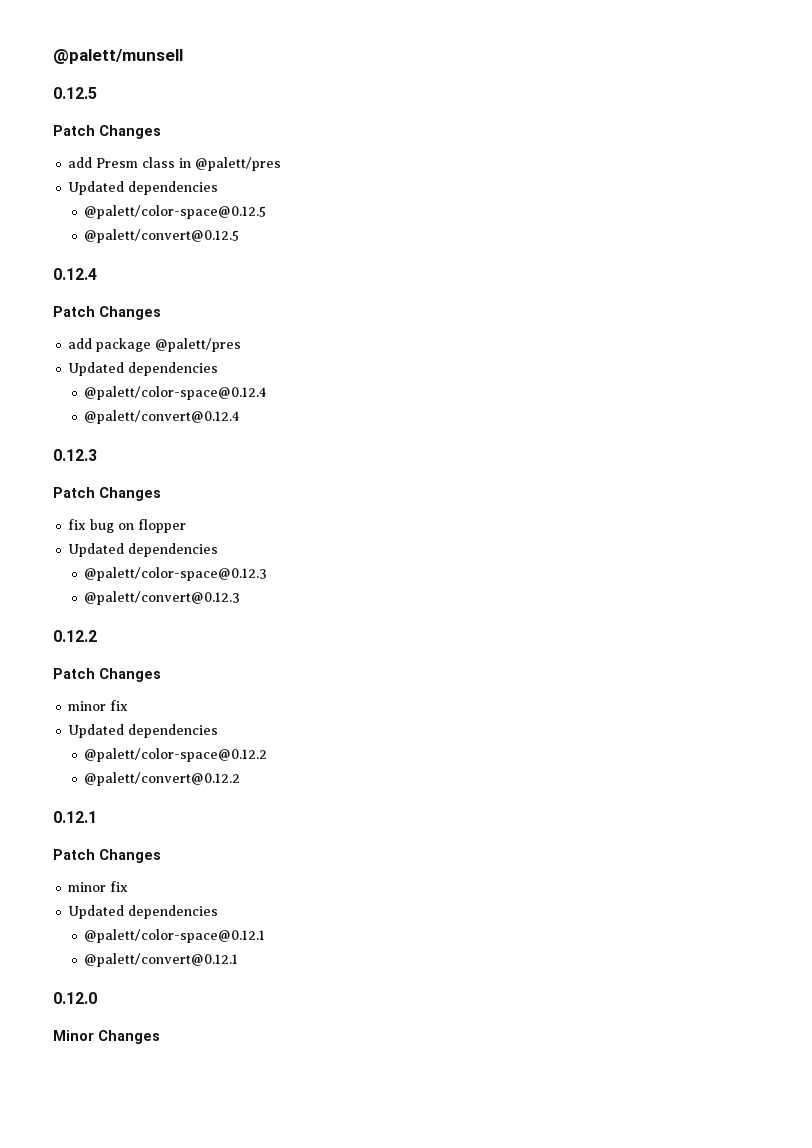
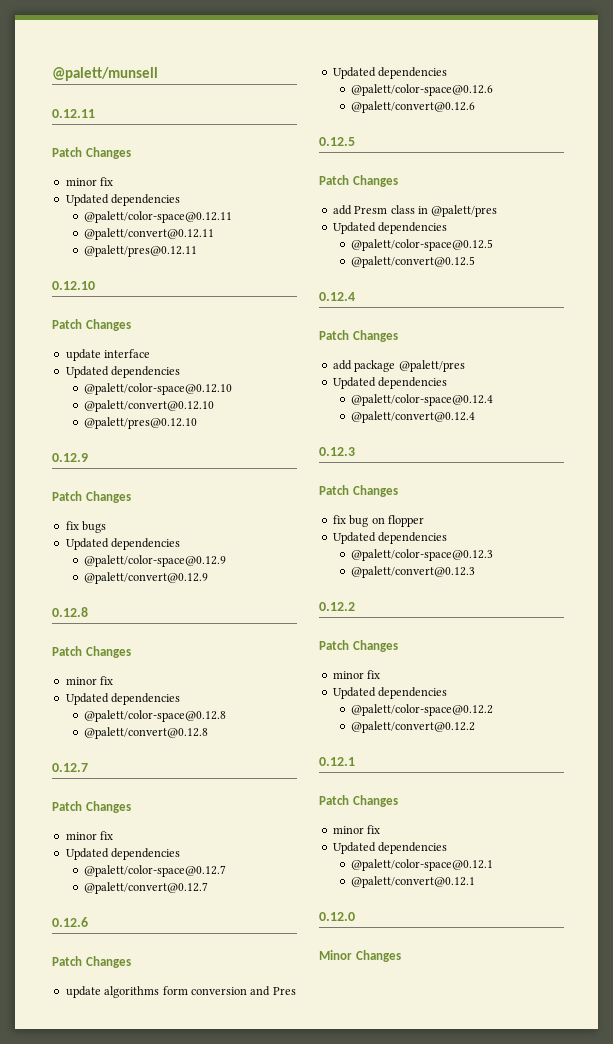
+ 0.12.11
+ Patch Changes
+ minor fix
+ Updated dependencies
+ @palett/color-space@0.12.11
+ @palett/convert@0.12.11
+ @palett/pres@0.12.11
+ 0.12.10
+ Patch Changes
+ update interface
+ Updated dependencies
+ @palett/color-space@0.12.10
+ @palett/convert@0.12.10
+ @palett/pres@0.12.10
+ 0.12.9
+ Patch Changes
+ fix bugs
+ Updated dependencies
+ @palett/color-space@0.12.9
+ @palett/convert@0.12.9
+ 0.12.8
+ Patch Changes
+ minor fix
+ Updated dependencies
+ @palett/color-space@0.12.8
+ @palett/convert@0.12.8
+ 0.12.7
+ Patch Changes
+ minor fix
+ Updated dependencies
+ @palett/color-space@0.12.7
+ @palett/convert@0.12.7
+ 0.12.6
+ Patch Changes
+ update algorithms form conversion and Pres
+ Updated dependencies
+ @palett/color-space@0.12.6
+ @palett/convert@0.12.6

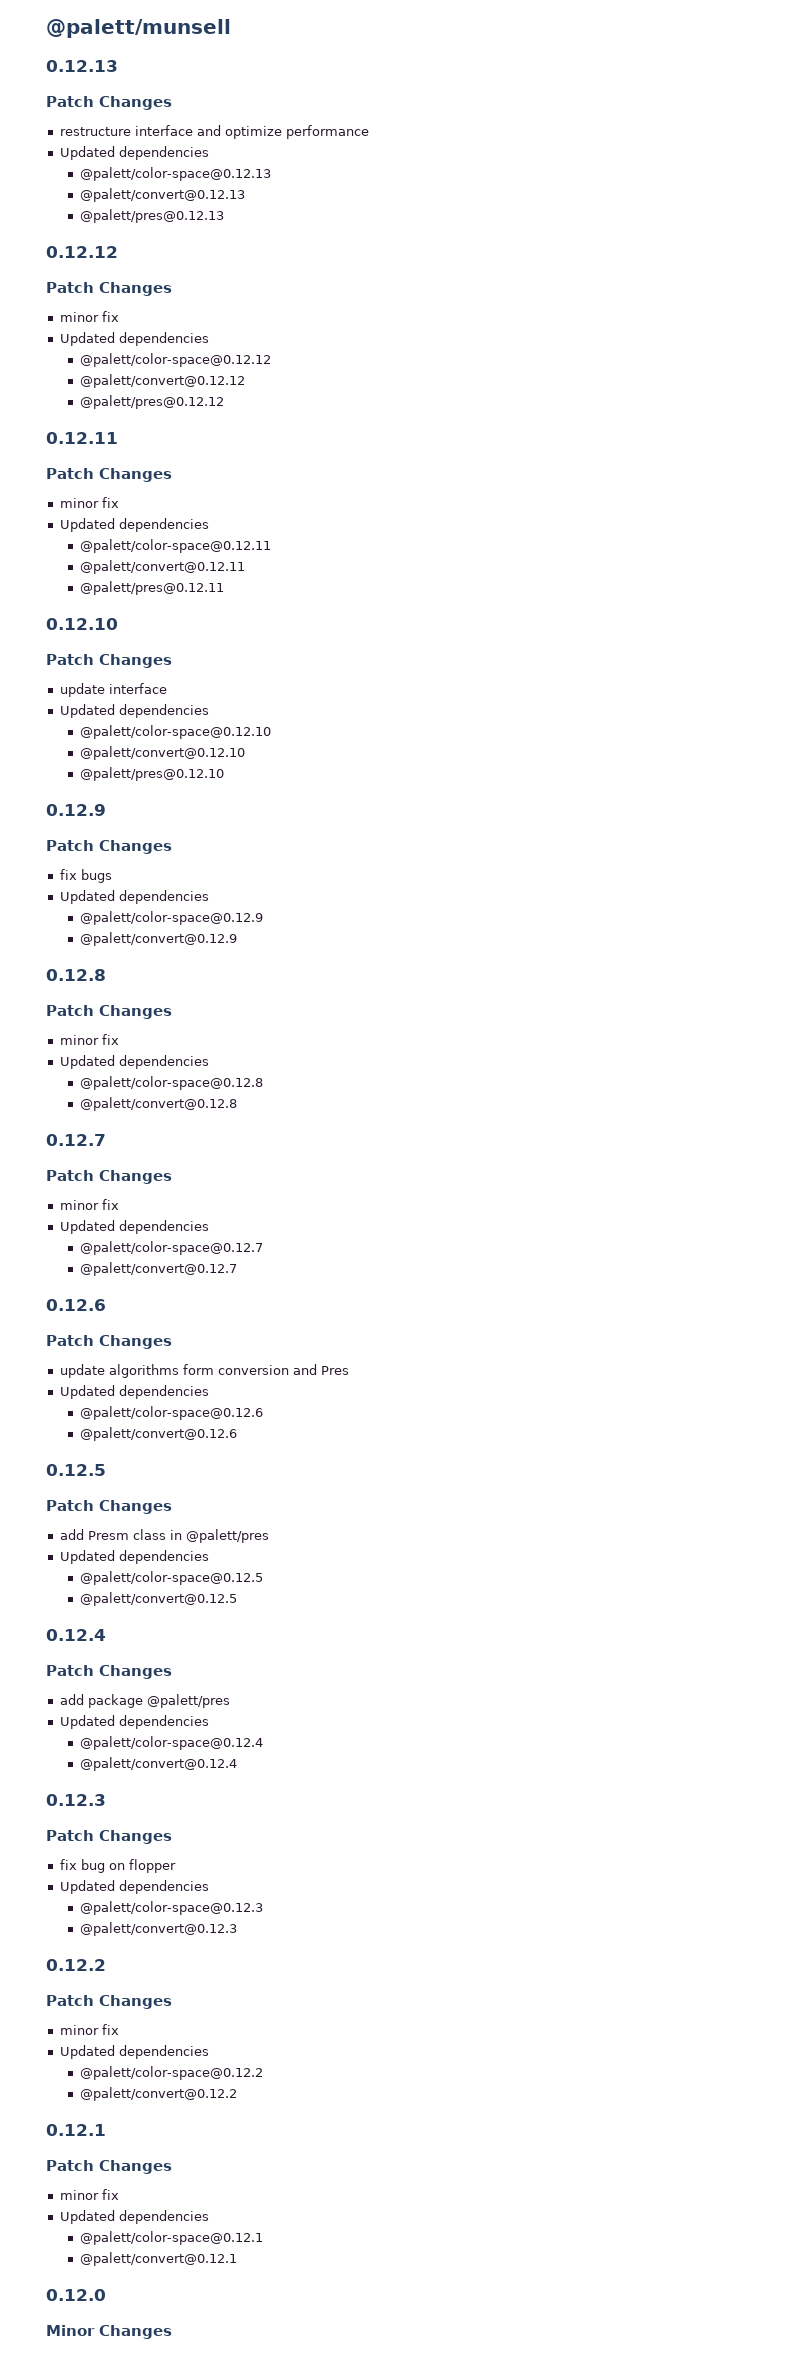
+ 0.12.13
+ Patch Changes
+ restructure interface and optimize performance
+ Updated dependencies
+ @palett/color-space@0.12.13
+ @palett/convert@0.12.13
+ @palett/pres@0.12.13
+ 0.12.12
+ Patch Changes
+ minor fix
+ Updated dependencies
+ @palett/color-space@0.12.12
+ @palett/convert@0.12.12
+ @palett/pres@0.12.12

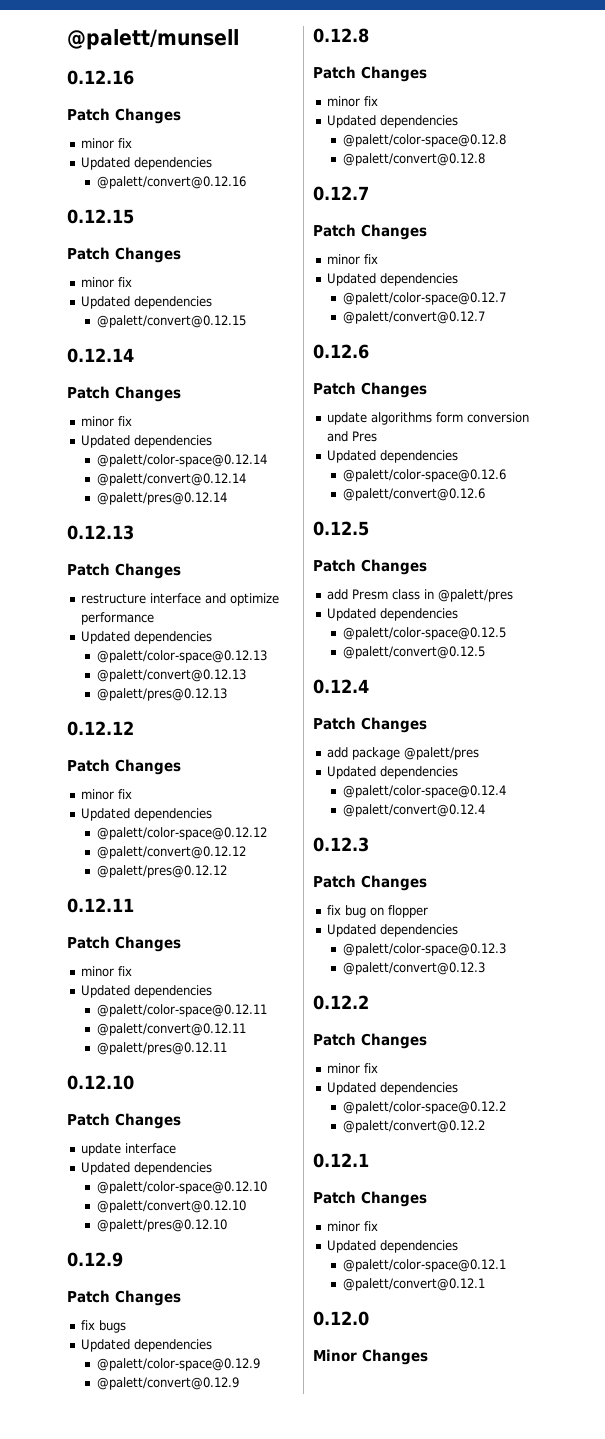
+ 0.12.16
+ Patch Changes
+ minor fix
+ Updated dependencies
+ @palett/convert@0.12.16
+ 0.12.15
+ Patch Changes
+ minor fix
+ Updated dependencies
+ @palett/convert@0.12.15
+ 0.12.14
+ Patch Changes
+ minor fix
+ Updated dependencies
+ @palett/color-space@0.12.14
+ @palett/convert@0.12.14
+ @palett/pres@0.12.14

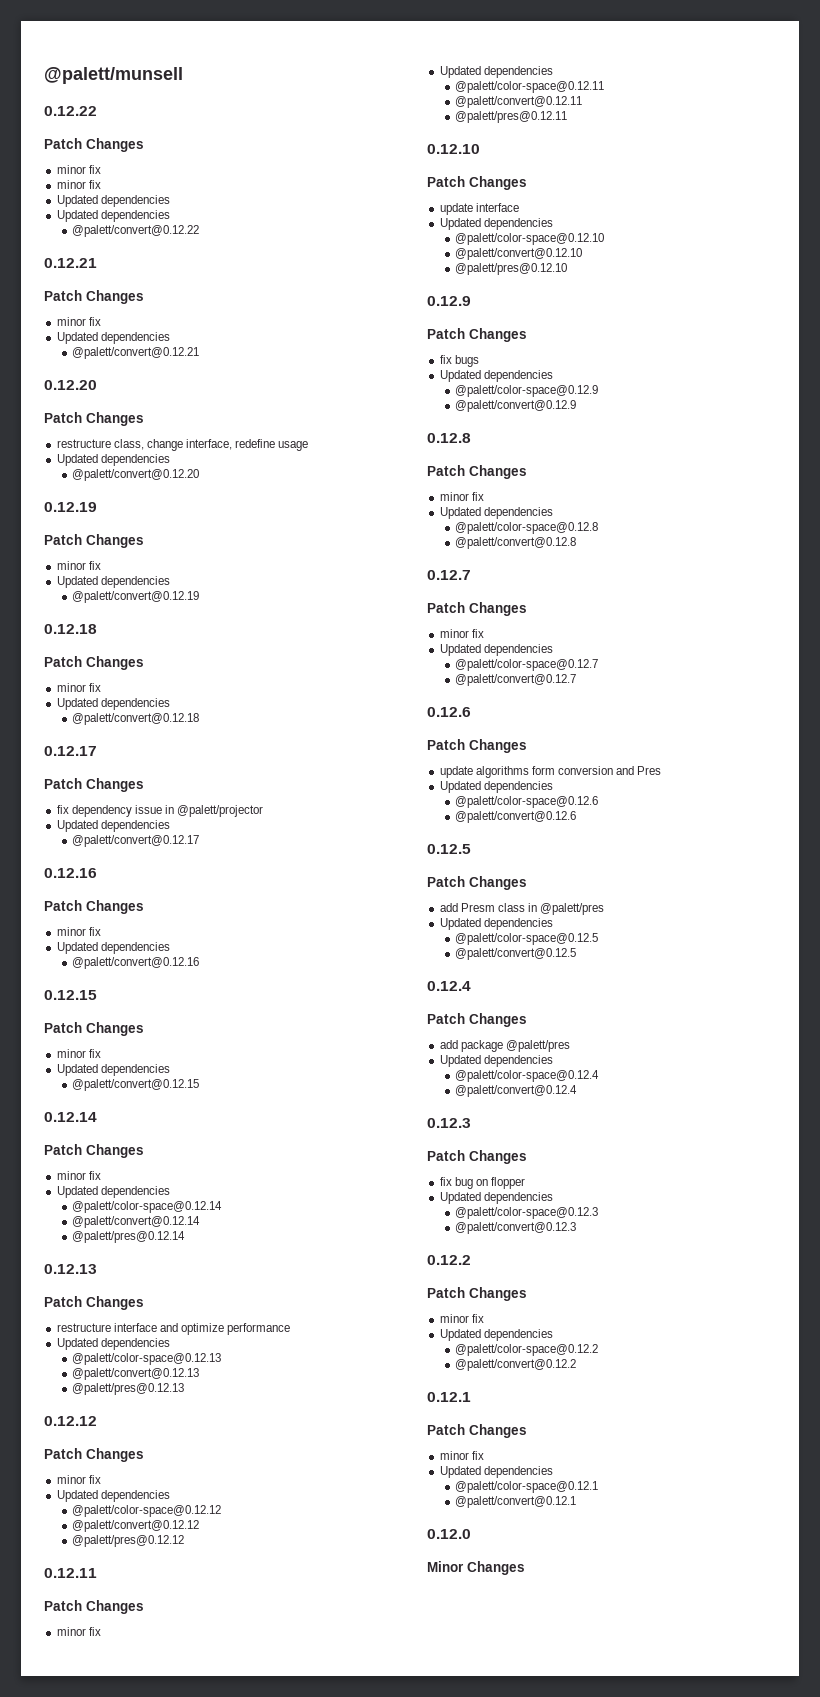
+ 0.12.22
+ Patch Changes
+ minor fix
+ minor fix
+ Updated dependencies
+ Updated dependencies
+ @palett/convert@0.12.22
+ 0.12.21
+ Patch Changes
+ minor fix
+ Updated dependencies
+ @palett/convert@0.12.21
+ 0.12.20
+ Patch Changes
+ restructure class, change interface, redefine usage
+ Updated dependencies
+ @palett/convert@0.12.20
+ 0.12.19
+ Patch Changes
+ minor fix
+ Updated dependencies
+ @palett/convert@0.12.19
+ 0.12.18
+ Patch Changes
+ minor fix
+ Updated dependencies
+ @palett/convert@0.12.18
+ 0.12.17
+ Patch Changes
+ fix dependency issue in @palett/projector
+ Updated dependencies
+ @palett/convert@0.12.17

